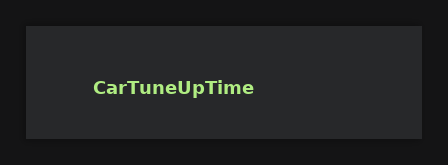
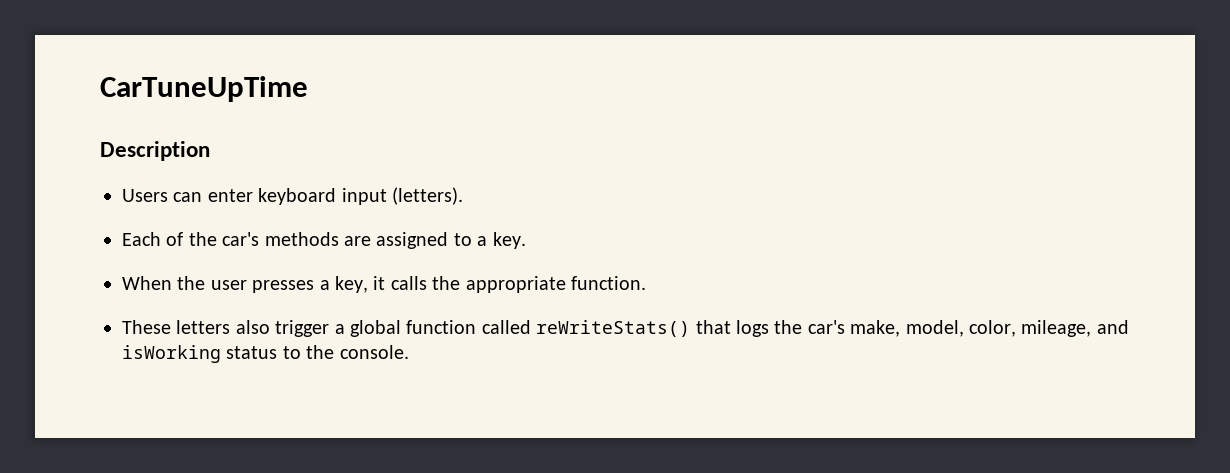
+ Description
+ Users can enter keyboard input (letters).
+ Each of the car's methods are assigned to a key.
+ When the user presses a key, it calls the appropriate function.
+ These letters also trigger a global function called reWriteStats() that logs the car's make, model, color, mileage, and isWorking status to the console.

